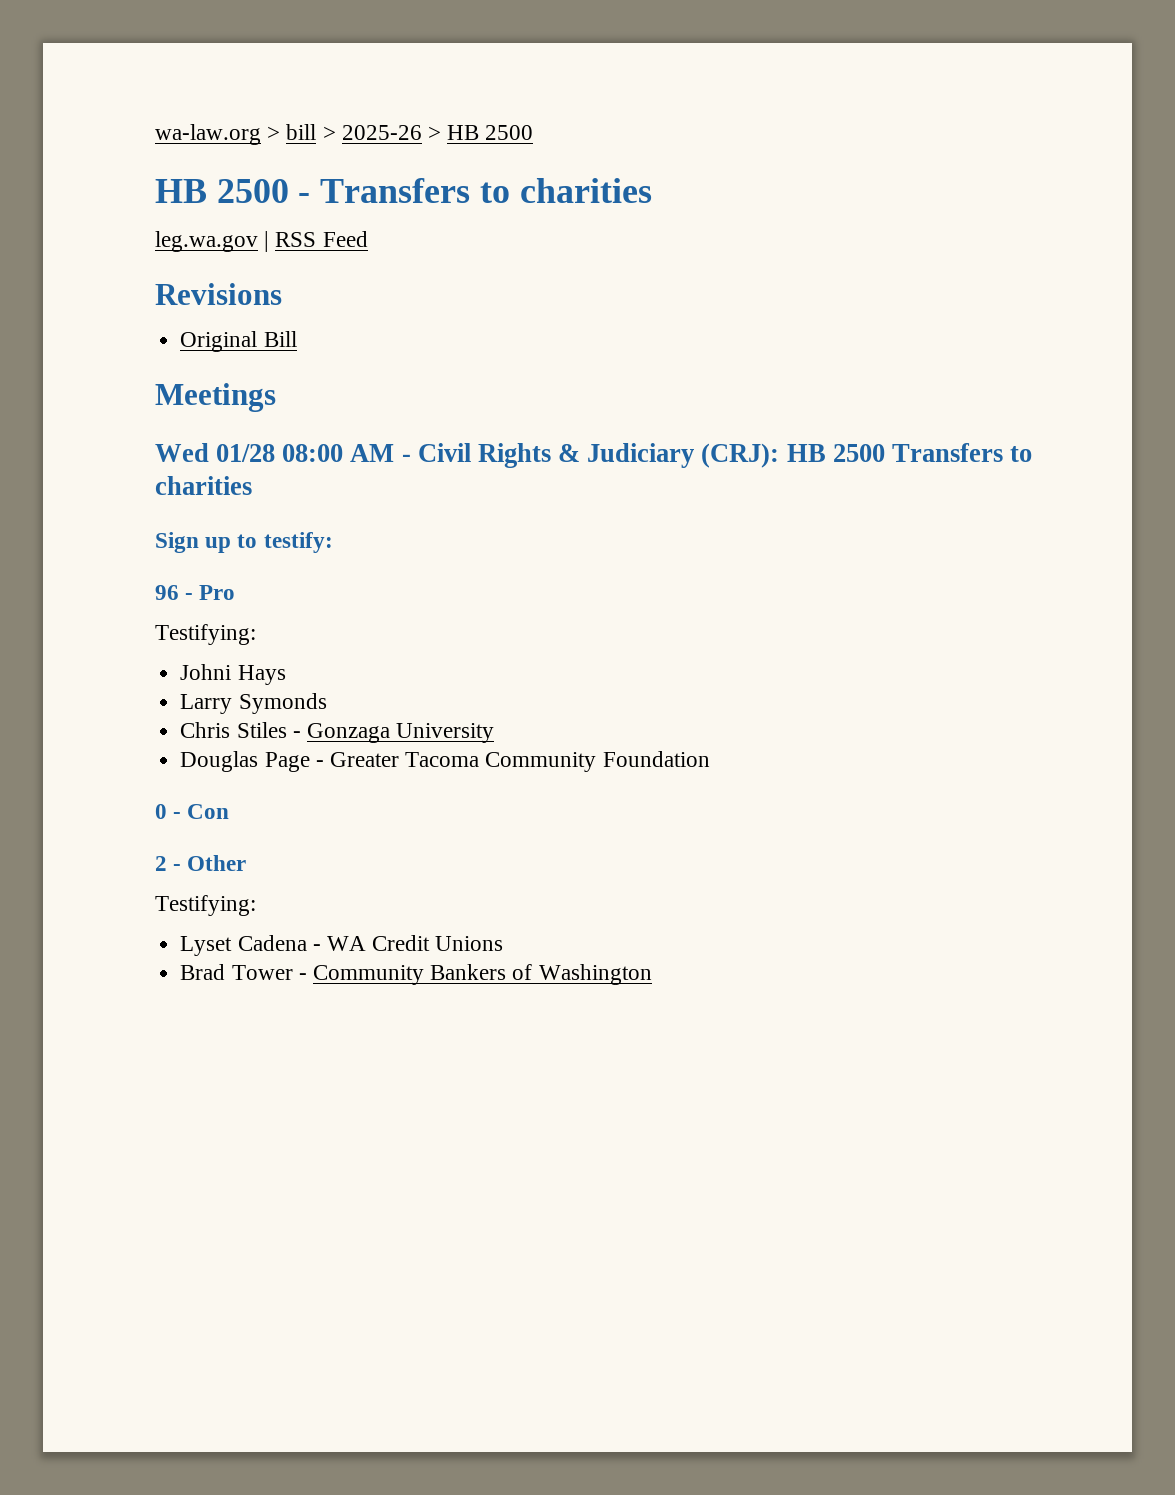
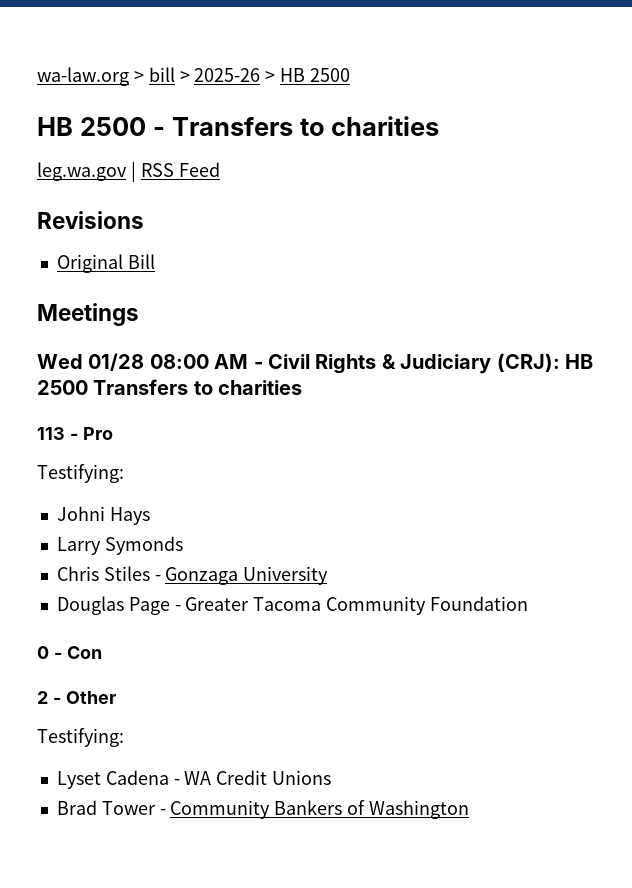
- Sign up to testify:
- 96 - Pro
+ 113 - Pro

